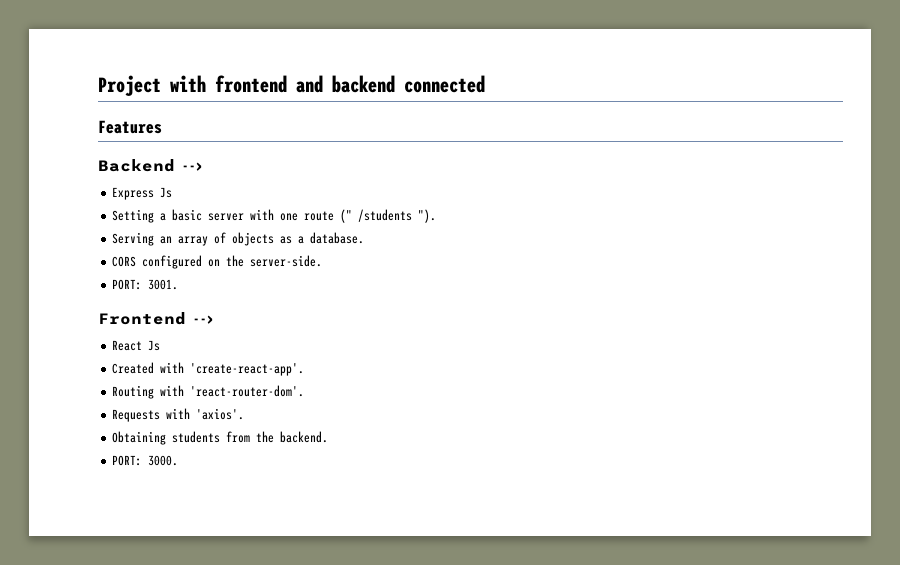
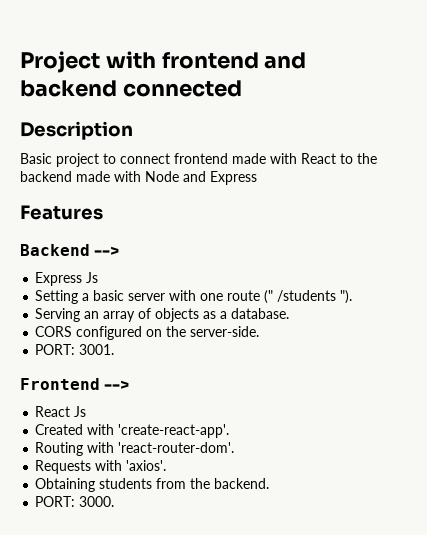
+ Description
+ Basic project to connect frontend made with React to the backend made with Node and Express

